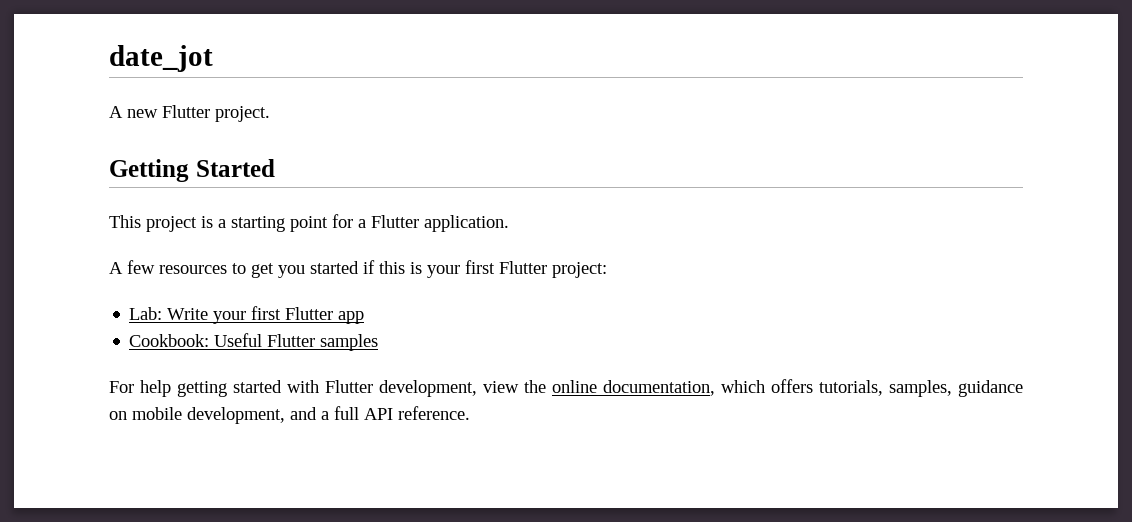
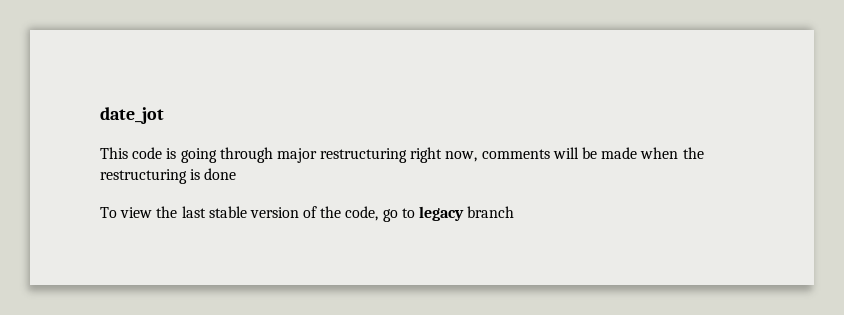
- A new Flutter project.
- Getting Started
- This project is a starting point for a Flutter application.
- A few resources to get you started if this is your first Flutter project:
- Lab: Write your first Flutter app
- Cookbook: Useful Flutter samples
- For help getting started with Flutter development, view the online documentation, which offers tutorials, samples, guidance on mobile development, and a full API reference.
+ This code is going through major restructuring right now, comments will be made when the restructuring is done
+ To view the last stable version of the code, go to legacy branch

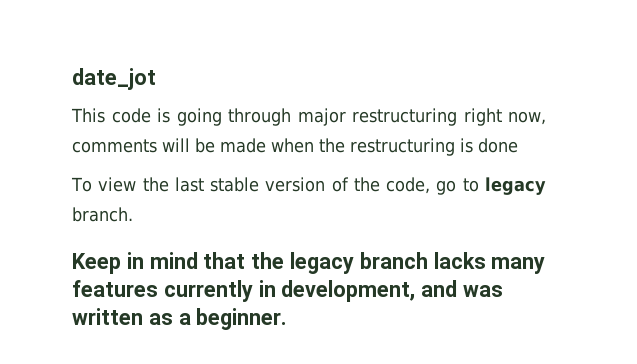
- To view the last stable version of the code, go to legacy branch
+ To view the last stable version of the code, go to legacy branch.
+ Keep in mind that the legacy branch lacks many features currently in development, and was written as a beginner.

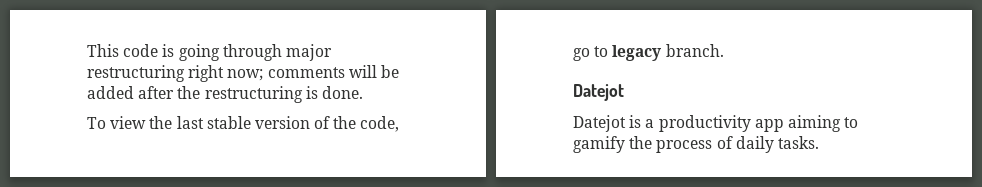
- date_jot
- This code is going through major restructuring right now, comments will be made when the restructuring is done
+ This code is going through major restructuring right now; comments will be added after the restructuring is done.
  To view the last stable version of the code, go to legacy branch.
- Keep in mind that the legacy branch lacks many features currently in development, and was written as a beginner.
+ Datejot
+ Datejot is a productivity app aiming to gamify the process of daily tasks.

